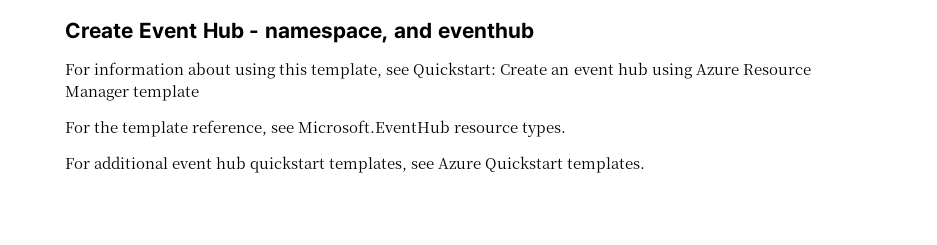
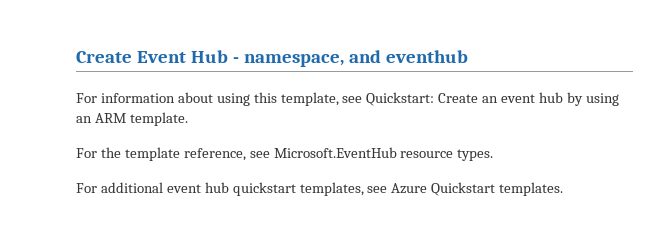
- For information about using this template, see Quickstart: Create an event hub using Azure Resource Manager template
+ For information about using this template, see Quickstart: Create an event hub by using an ARM template.

